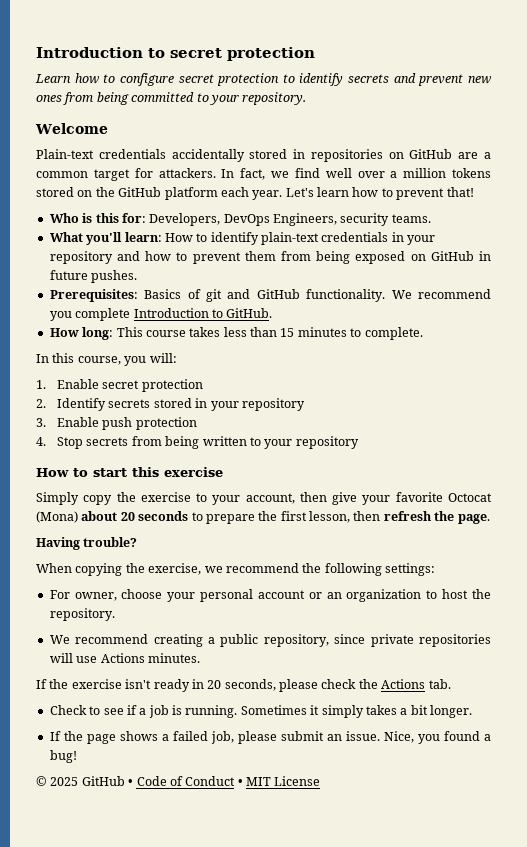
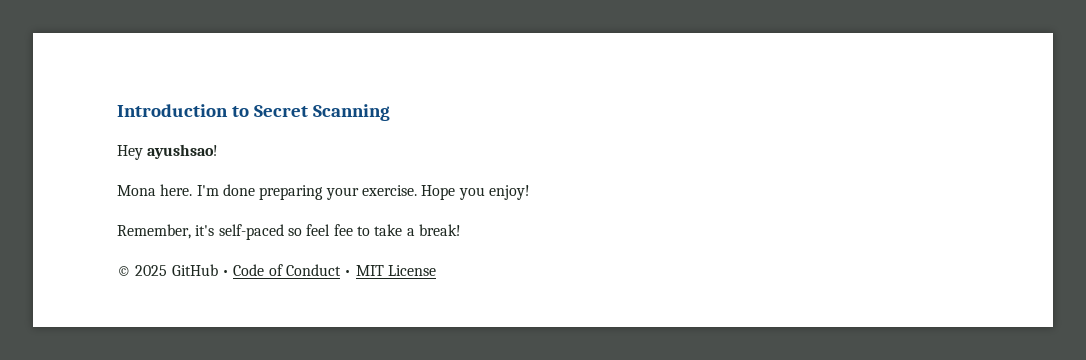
- Introduction to secret protection
- Learn how to configure secret protection to identify secrets and prevent new ones from being committed to your repository.
- Welcome
- Plain-text credentials accidentally stored in repositories on GitHub are a common target for attackers. In fact, we find well over a million tokens stored on the GitHub platform each year. Let's learn how to prevent that!
- Who is this for: Developers, DevOps Engineers, security teams.
- What you'll learn: How to identify plain-text credentials in your repository and how to prevent them from being exposed on GitHub in future pushes.
- Prerequisites: Basics of git and GitHub functionality. We recommend you complete Introduction to GitHub.
- How long: This course takes less than 15 minutes to complete.
- In this course, you will:
- 1. Enable secret protection
- 2. Identify secrets stored in your repository
- 3. Enable push protection
- 4. Stop secrets from being written to your repository
- How to start this exercise
- Simply copy the exercise to your account, then give your favorite Octocat (Mona) about 20 seconds to prepare the first lesson, then refresh the page.
- Having trouble?
- When copying the exercise, we recommend the following settings:
- For owner, choose your personal account or an organization to host the repository.
- We recommend creating a public repository, since private repositories will use Actions minutes.
- If the exercise isn't ready in 20 seconds, please check the Actions tab.
- Check to see if a job is running. Sometimes it simply takes a bit longer.
- If the page shows a failed job, please submit an issue. Nice, you found a bug!
+ Introduction to Secret Scanning
+ Hey ayushsao!
+ Mona here. I'm done preparing your exercise. Hope you enjoy!
+ Remember, it's self-paced so feel fee to take a break!

